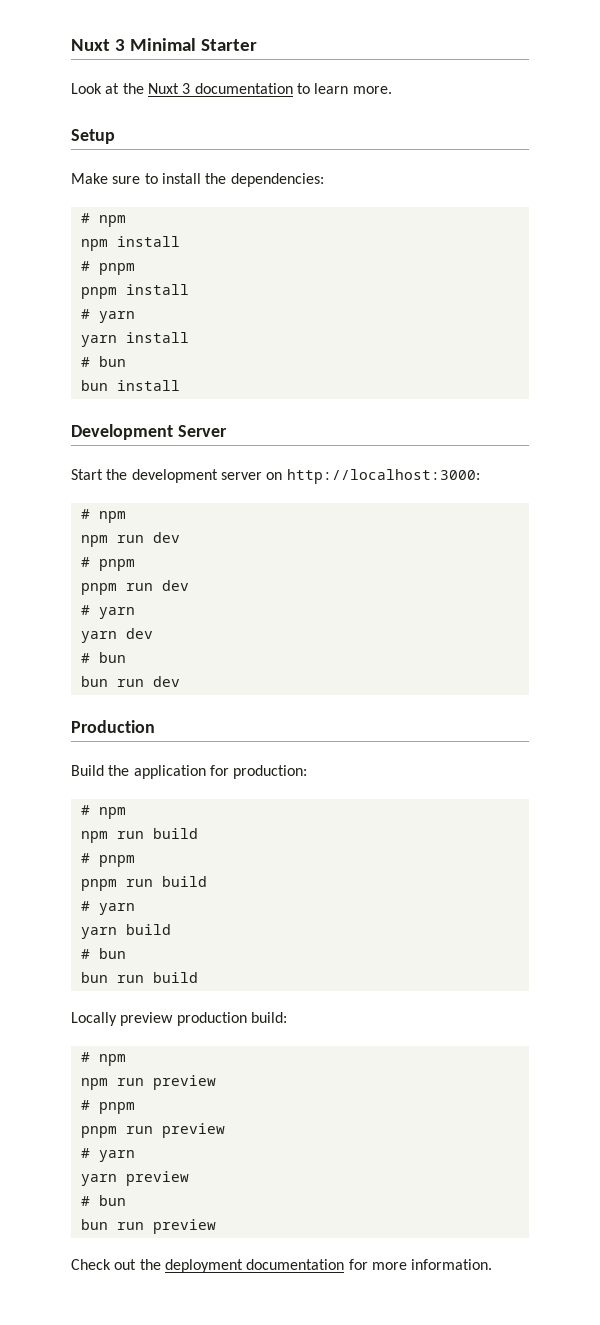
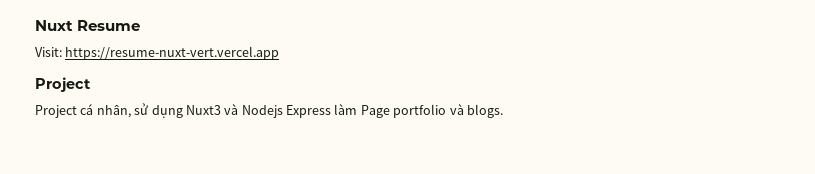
- Nuxt 3 Minimal Starter
- Look at the Nuxt 3 documentation to learn more.
- Setup
- Make sure to install the dependencies:
- # npm
- npm install
- # pnpm
- pnpm install
- # yarn
- yarn install
- # bun
- bun install
- Development Server
- Start the development server on http://localhost:3000:
- # npm
- npm run dev
- # pnpm
- pnpm run dev
- # yarn
- yarn dev
- # bun
- bun run dev
- Production
- Build the application for production:
- # npm
- npm run build
- # pnpm
- pnpm run build
- # yarn
- yarn build
- # bun
- bun run build
- Locally preview production build:
- # npm
- npm run preview
- # pnpm
- pnpm run preview
- # yarn
- yarn preview
- # bun
- bun run preview
- Check out the deployment documentation for more information.
+ Nuxt Resume
+ Visit: https://resume-nuxt-vert.vercel.app
+ Project
+ Project cá nhân, sử dụng Nuxt3 và Nodejs Express làm Page portfolio và blogs.

